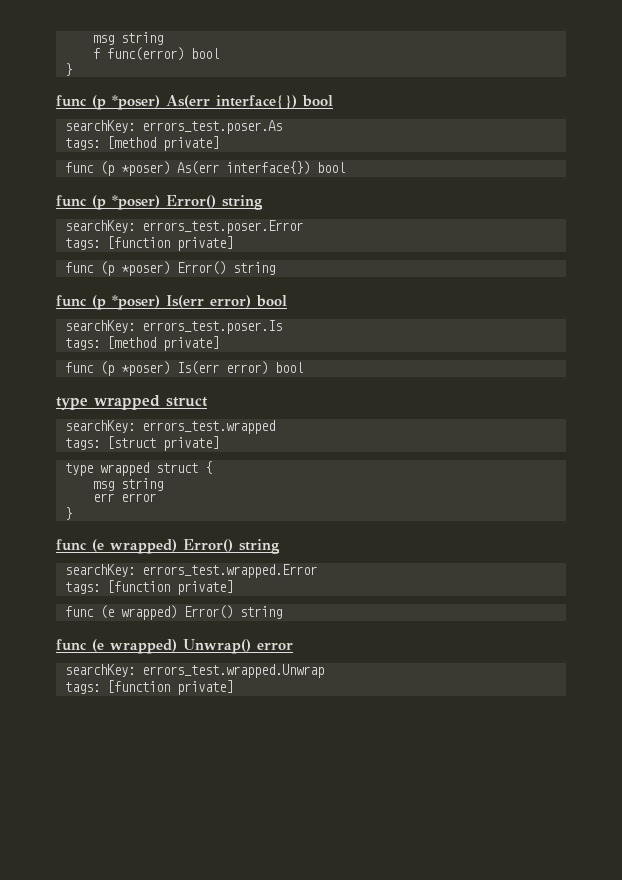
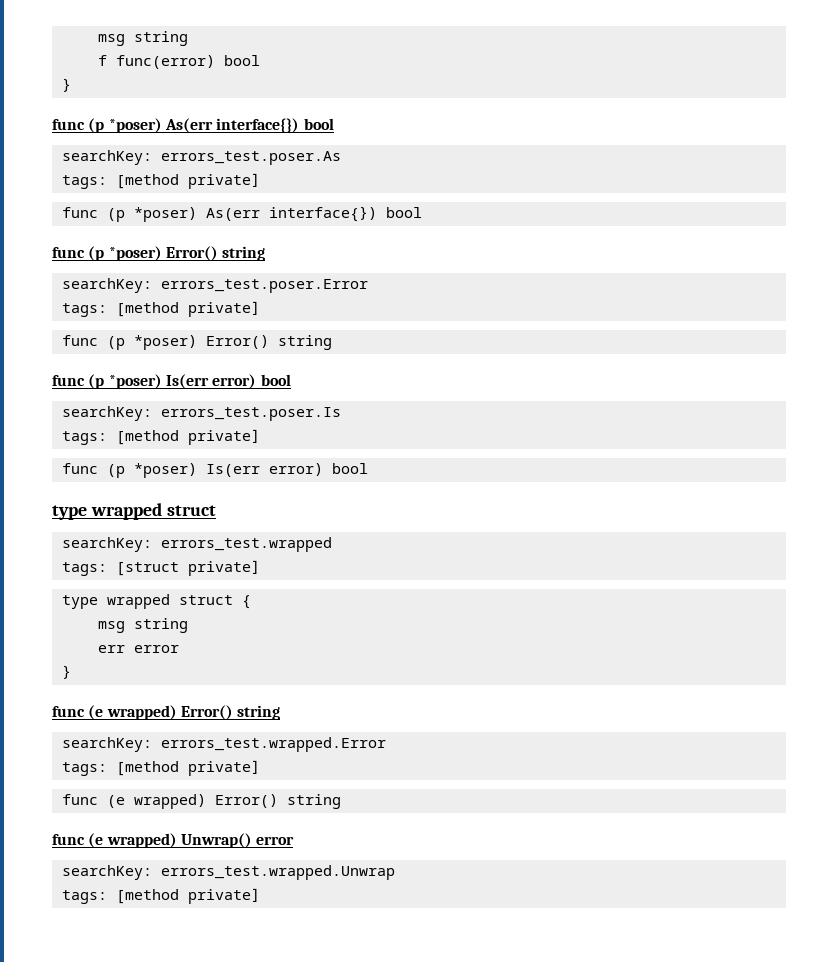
  searchKey: errors_test.poser.Error
- tags: [function private]
+ tags: [method private]
  searchKey: errors_test.wrapped.Error
- tags: [function private]
+ tags: [method private]
  searchKey: errors_test.wrapped.Unwrap
- tags: [function private]
+ tags: [method private]

